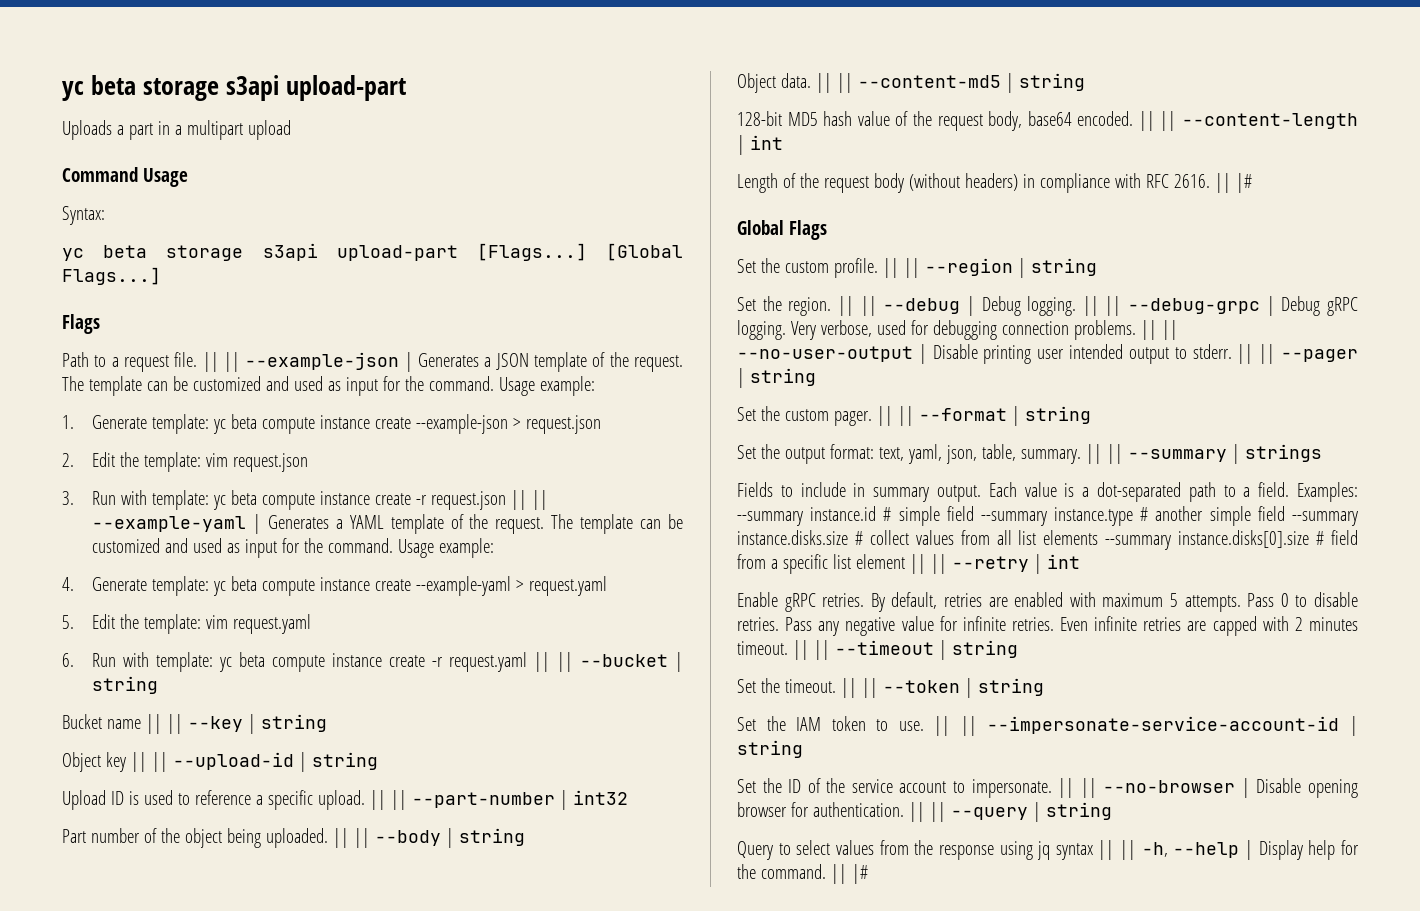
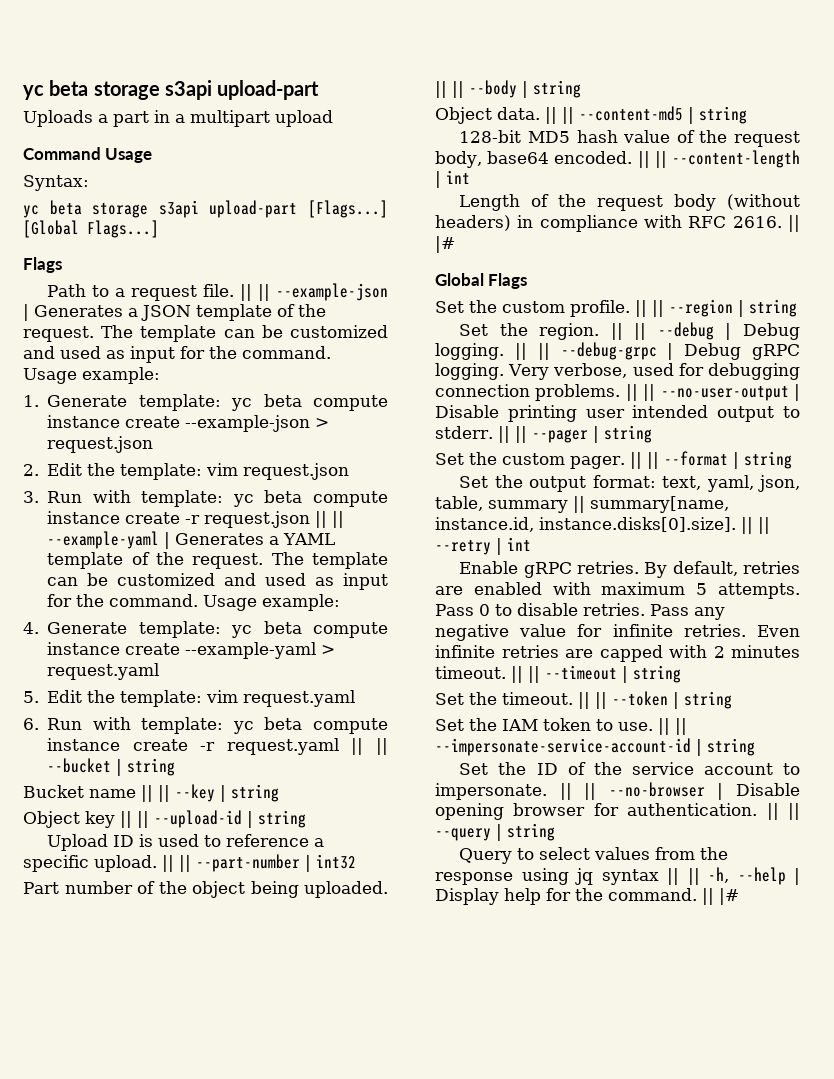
- Set the output format: text, yaml, json, table, summary. || || --summary | strings
- Fields to include in summary output. Each value is a dot-separated path to a field. Examples: --summary instance.id # simple field --summary instance.type # another simple field --summary instance.disks.size # collect values from all list elements --summary instance.disks[0].size # field from a specific list element || || --retry | int
+ Set the output format: text, yaml, json, table, summary || summary[name, instance.id, instance.disks[0].size]. || || --retry | int

